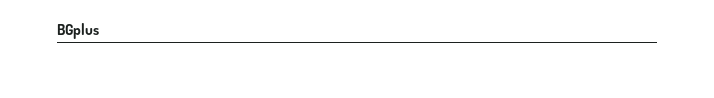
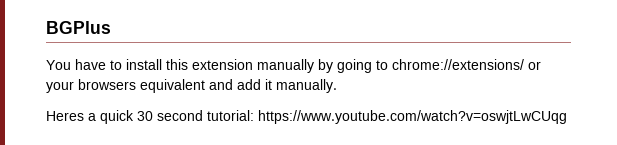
- BGplus
+ BGPlus
+ You have to install this extension manually by going to chrome://extensions/ or your browsers equivalent and add it manually.
+ Heres a quick 30 second tutorial: https://www.youtube.com/watch?v=oswjtLwCUqg

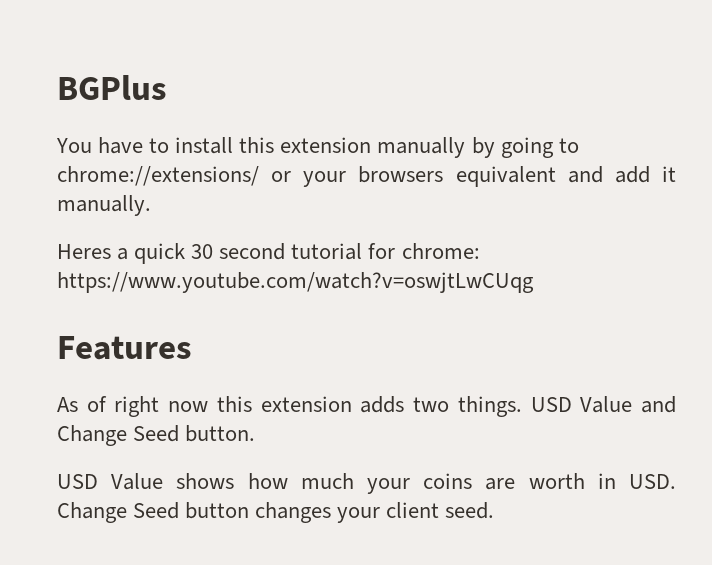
- Heres a quick 30 second tutorial: https://www.youtube.com/watch?v=oswjtLwCUqg
+ Heres a quick 30 second tutorial for chrome: https://www.youtube.com/watch?v=oswjtLwCUqg
+ Features
+ As of right now this extension adds two things. USD Value and Change Seed button.
+ USD Value shows how much your coins are worth in USD. Change Seed button changes your client seed.

